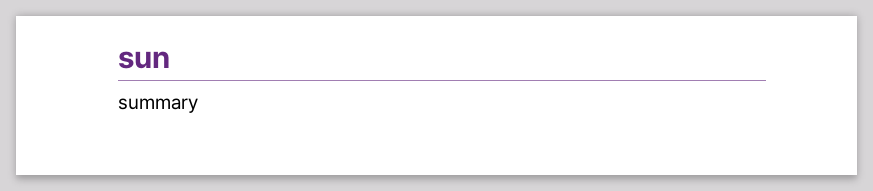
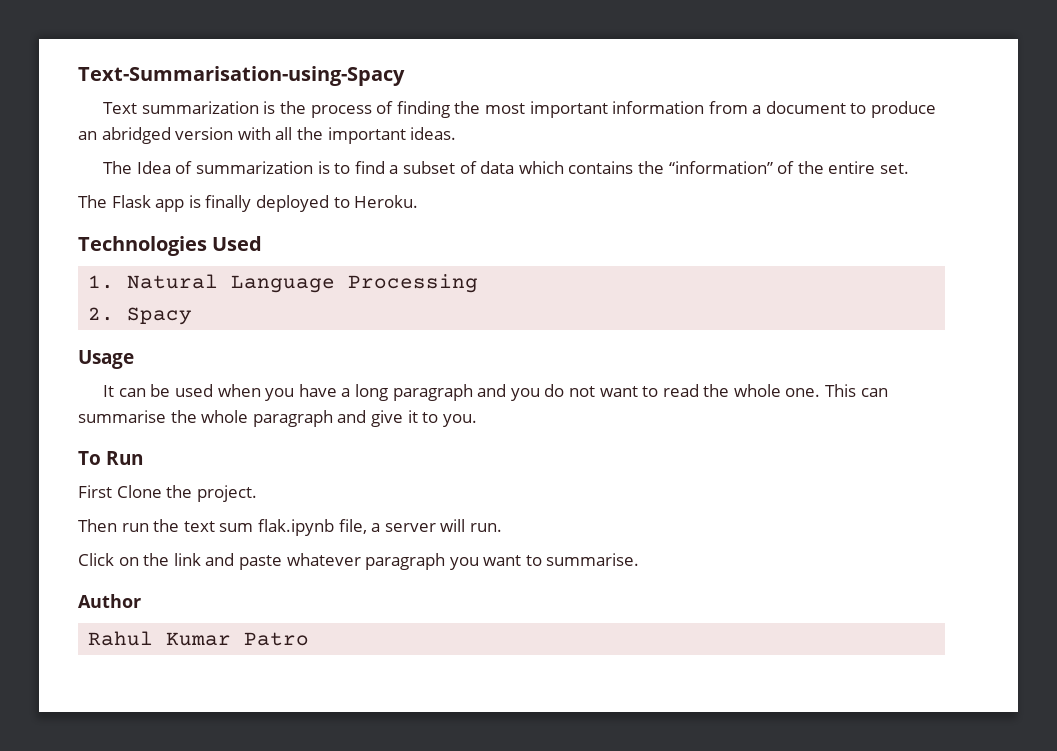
- sun
- summary
+ Text-Summarisation-using-Spacy
+ Text summarization is the process of finding the most important information from a document to produce an abridged version with all the important ideas.
+ The Idea of summarization is to find a subset of data which contains the “information” of the entire set.
+ The Flask app is finally deployed to Heroku.
+ Technologies Used
+ 1. Natural Language Processing
+ 2. Spacy
+ Usage
+ It can be used when you have a long paragraph and you do not want to read the whole one. This can summarise the whole paragraph and give it to you.
+ To Run
+ First Clone the project.
+ Then run the text sum flak.ipynb file, a server will run.
+ Click on the link and paste whatever paragraph you want to summarise.
+ Author
+ Rahul Kumar Patro

